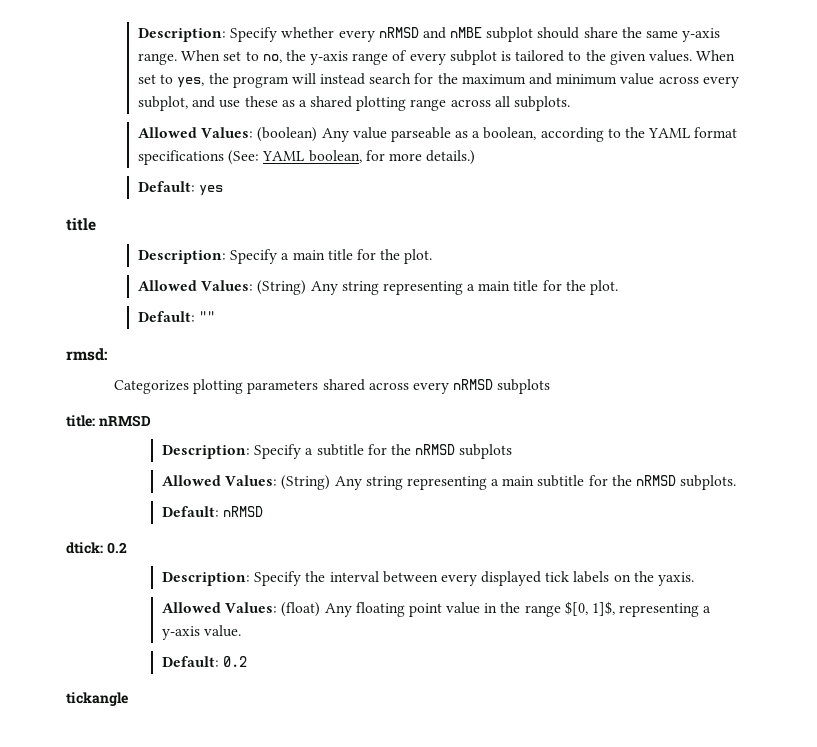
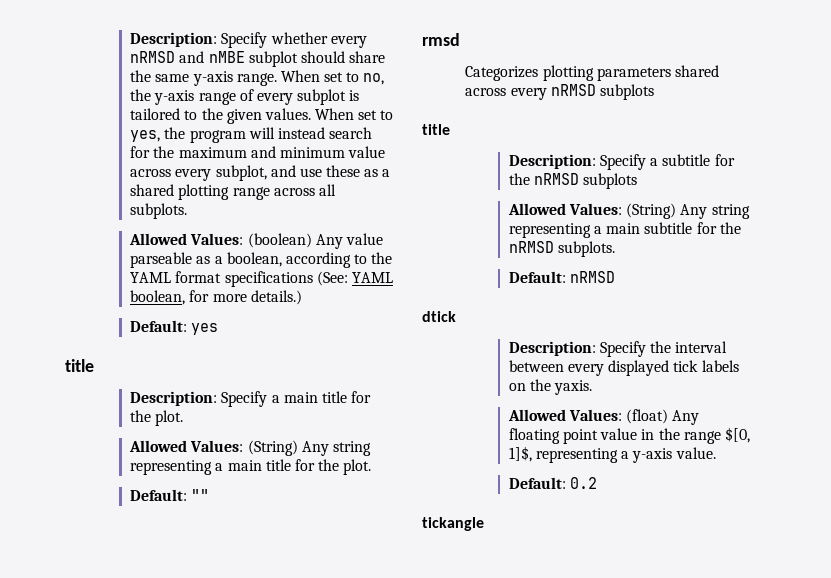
- rmsd:
+ rmsd
  Categorizes plotting parameters shared across every nRMSD subplots
- title: nRMSD
+ title
- dtick: 0.2
+ dtick

